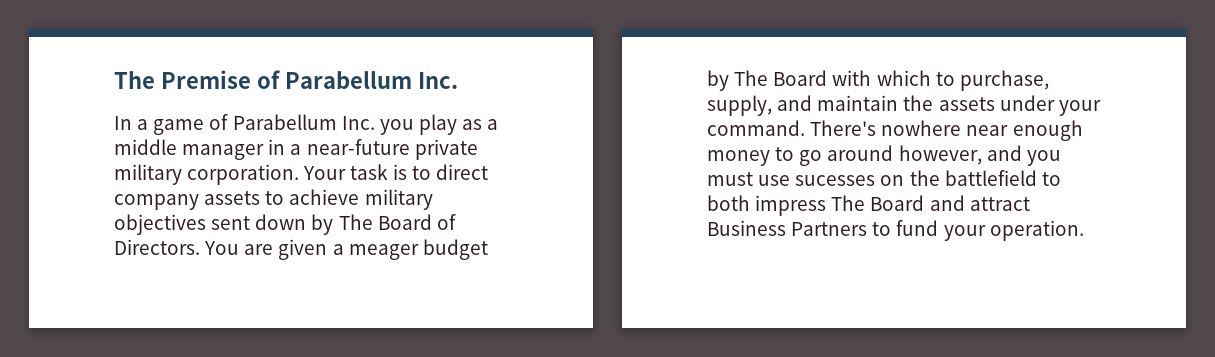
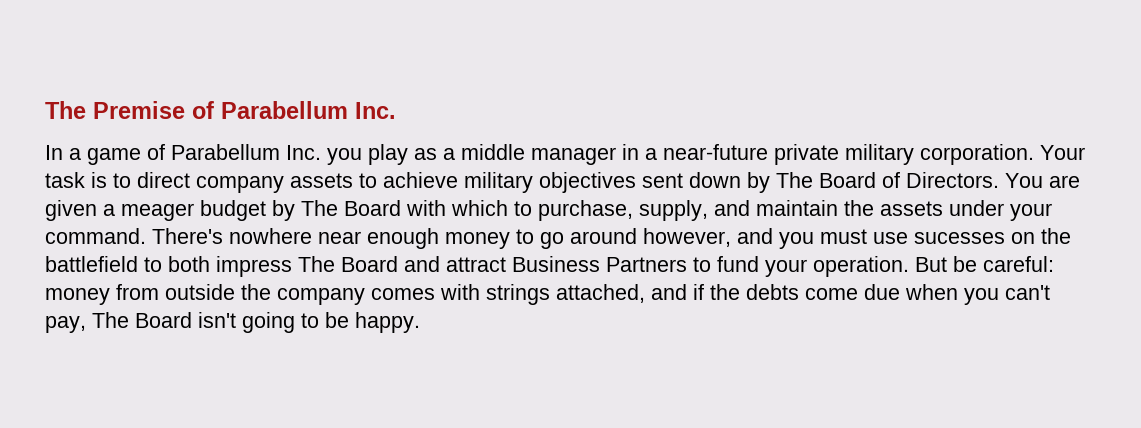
+ But be careful: money from outside the company comes with strings attached, and if the debts come due when you can't pay, The Board isn't going to be happy.

